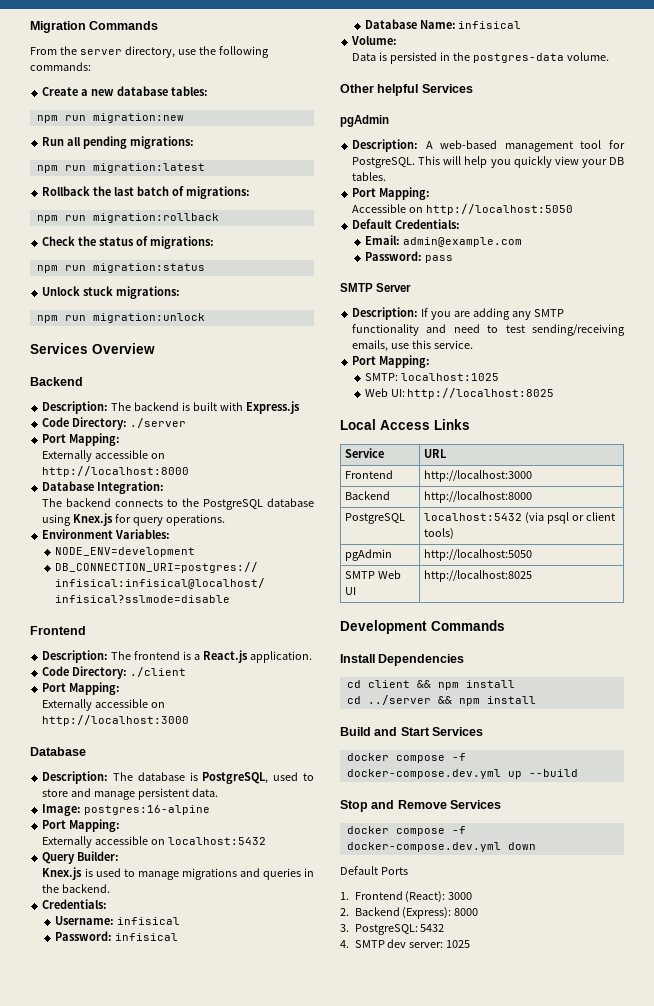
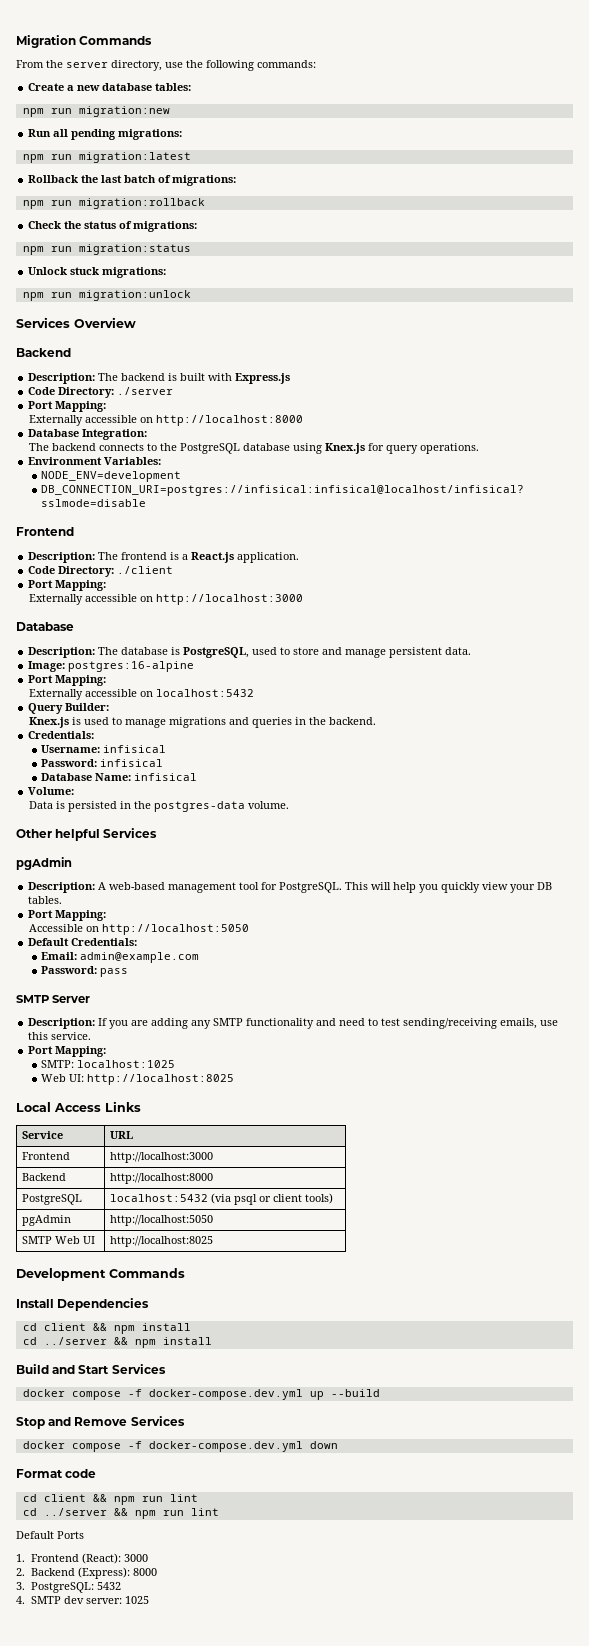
+ Format code
+ cd client && npm run lint
+ cd ../server && npm run lint

